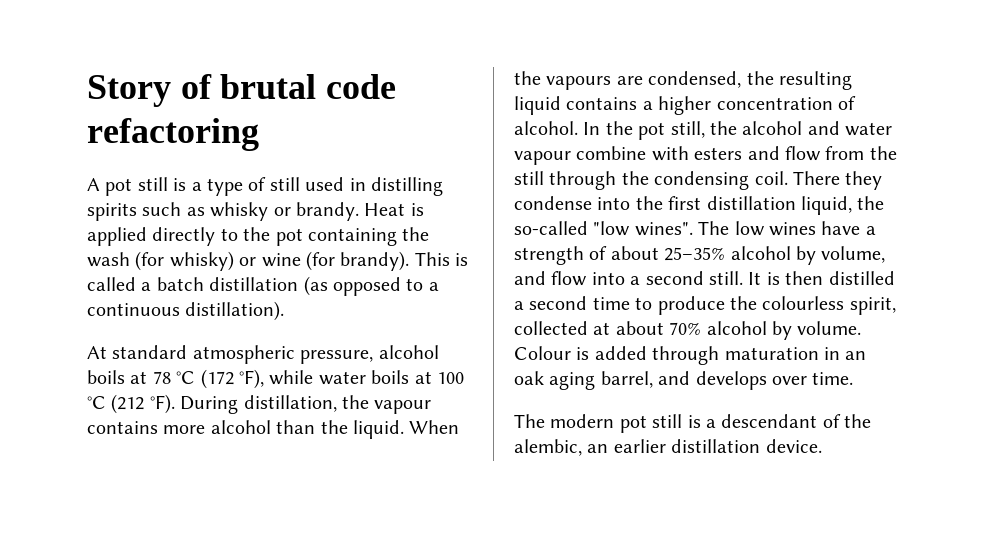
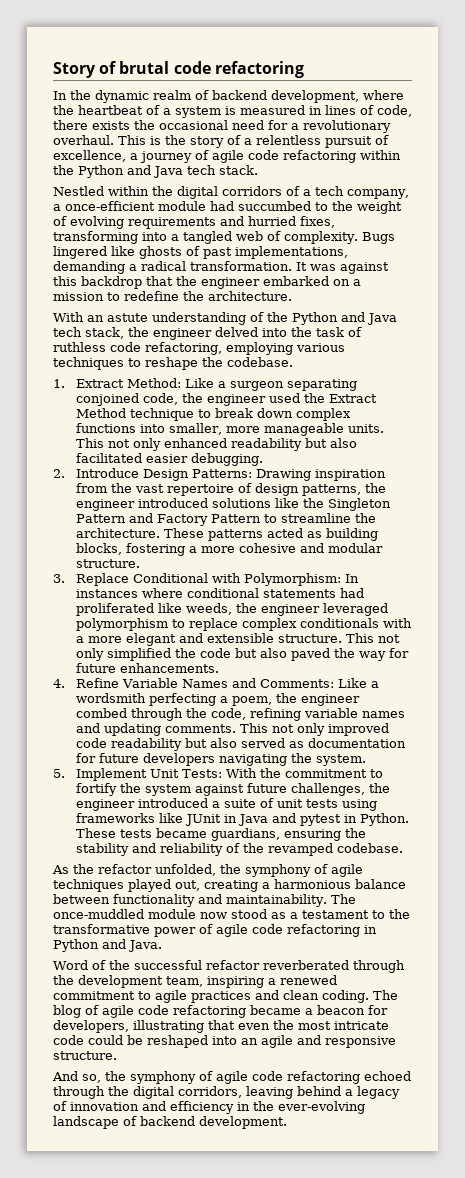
- A pot still is a type of still used in distilling spirits such as whisky or brandy. Heat is applied directly to the pot containing the wash (for whisky) or wine (for brandy). This is called a batch distillation (as opposed to a continuous distillation).
- At standard atmospheric pressure, alcohol boils at 78 °C (172 °F), while water boils at 100 °C (212 °F). During distillation, the vapour contains more alcohol than the liquid. When the vapours are condensed, the resulting liquid contains a higher concentration of alcohol. In the pot still, the alcohol and water vapour combine with esters and flow from the still through the condensing coil. There they condense into the first distillation liquid, the so-called "low wines". The low wines have a strength of about 25–35% alcohol by volume, and flow into a second still. It is then distilled a second time to produce the colourless spirit, collected at about 70% alcohol by volume. Colour is added through maturation in an oak aging barrel, and develops over time.
- The modern pot still is a descendant of the alembic, an earlier distillation device.
+ In the dynamic realm of backend development, where the heartbeat of a system is measured in lines of code, there exists the occasional need for a revolutionary overhaul. This is the story of a relentless pursuit of excellence, a journey of agile code refactoring within the Python and Java tech stack.
+ Nestled within the digital corridors of a tech company, a once-efficient module had succumbed to the weight of evolving requirements and hurried fixes, transforming into a tangled web of complexity. Bugs lingered like ghosts of past implementations, demanding a radical transformation. It was against this backdrop that the engineer embarked on a mission to redefine the architecture.
+ With an astute understanding of the Python and Java tech stack, the engineer delved into the task of ruthless code refactoring, employing various techniques to reshape the codebase.
+ 1. Extract Method: Like a surgeon separating conjoined code, the engineer used the Extract Method technique to break down complex functions into smaller, more manageable units. This not only enhanced readability but also facilitated easier debugging.
+ 2. Introduce Design Patterns: Drawing inspiration from the vast repertoire of design patterns, the engineer introduced solutions like the Singleton Pattern and Factory Pattern to streamline the architecture. These patterns acted as building blocks, fostering a more cohesive and modular structure.
+ 3. Replace Conditional with Polymorphism: In instances where conditional statements had proliferated like weeds, the engineer leveraged polymorphism to replace complex conditionals with a more elegant and extensible structure. This not only simplified the code but also paved the way for future enhancements.
+ 4. Refine Variable Names and Comments: Like a wordsmith perfecting a poem, the engineer combed through the code, refining variable names and updating comments. This not only improved code readability but also served as documentation for future developers navigating the system.
+ 5. Implement Unit Tests: With the commitment to fortify the system against future challenges, the engineer introduced a suite of unit tests using frameworks like JUnit in Java and pytest in Python. These tests became guardians, ensuring the stability and reliability of the revamped codebase.
+ As the refactor unfolded, the symphony of agile techniques played out, creating a harmonious balance between functionality and maintainability. The once-muddled module now stood as a testament to the transformative power of agile code refactoring in Python and Java.
+ Word of the successful refactor reverberated through the development team, inspiring a renewed commitment to agile practices and clean coding. The blog of agile code refactoring became a beacon for developers, illustrating that even the most intricate code could be reshaped into an agile and responsive structure.
+ And so, the symphony of agile code refactoring echoed through the digital corridors, leaving behind a legacy of innovation and efficiency in the ever-evolving landscape of backend development.

